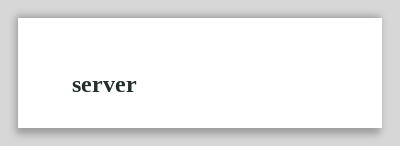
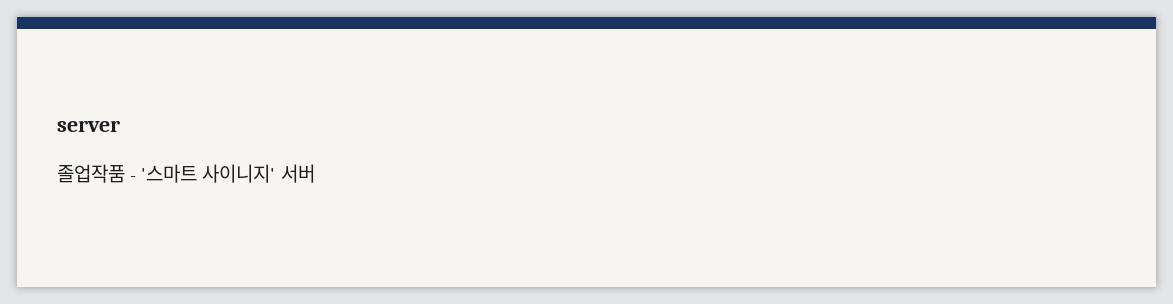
+ 졸업작품 - '스마트 사이니지' 서버

